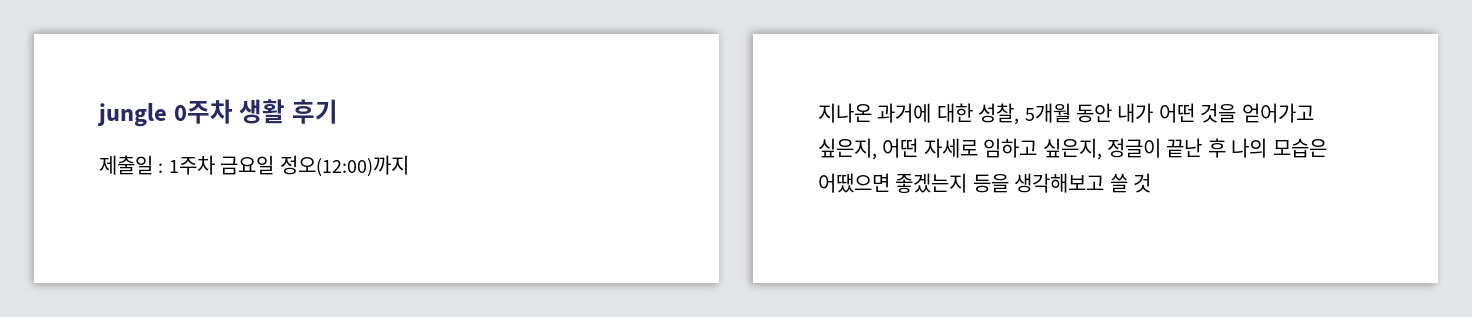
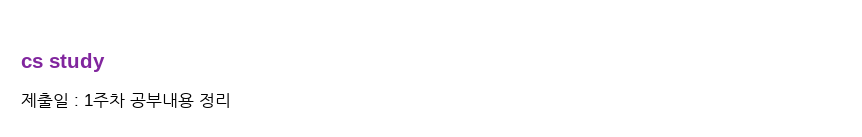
- jungle 0주차 생활 후기
+ cs study
- 제출일 : 1주차 금요일 정오(12:00)까지
- 지나온 과거에 대한 성찰, 5개월 동안 내가 어떤 것을 얻어가고 싶은지, 어떤 자세로 임하고 싶은지, 정글이 끝난 후 나의 모습은 어땠으면 좋겠는지 등을 생각해보고 쓸 것
+ 제출일 : 1주차 공부내용 정리

